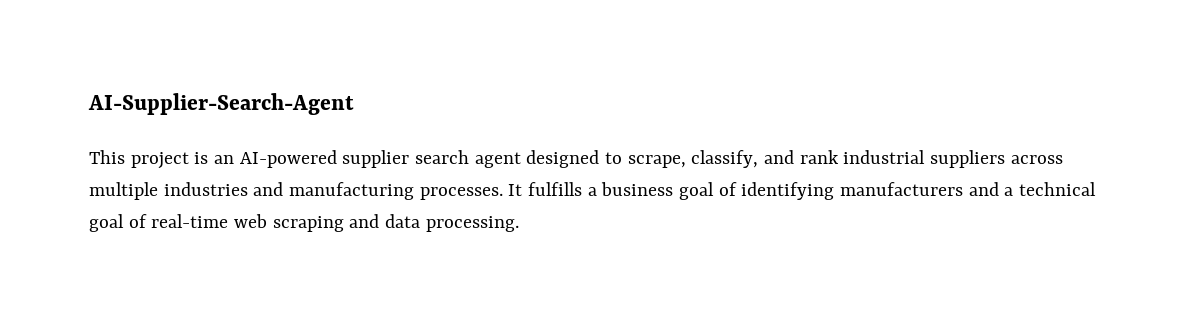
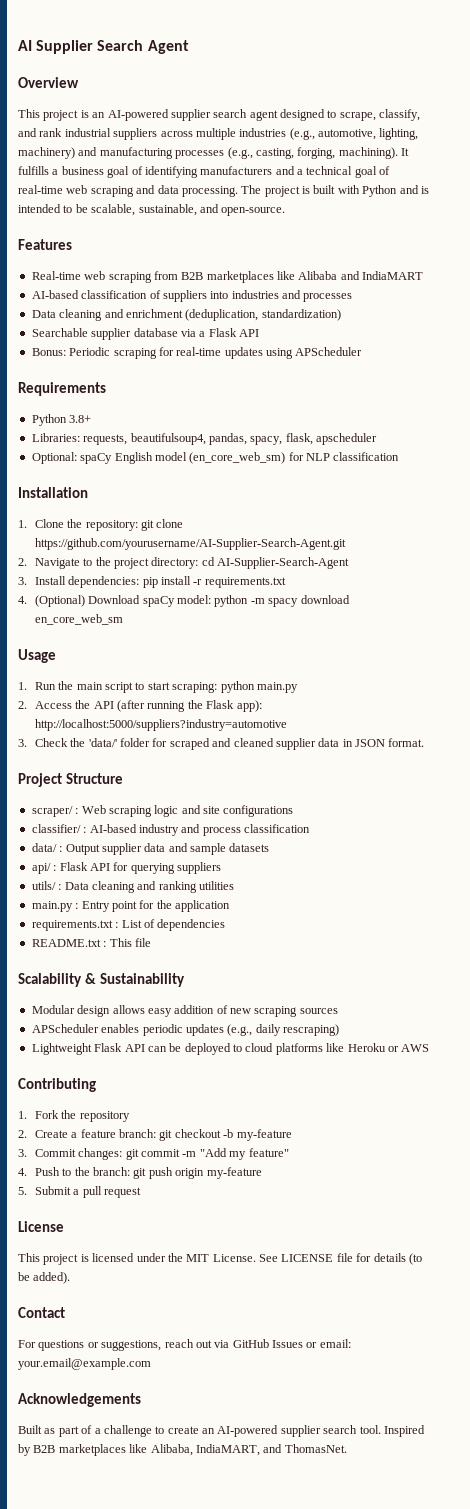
- AI-Supplier-Search-Agent
+ AI Supplier Search Agent
+ Overview
- This project is an AI-powered supplier search agent designed to scrape, classify, and rank industrial suppliers across multiple industries and manufacturing processes.
+ This project is an AI-powered supplier search agent designed to scrape, classify, and rank industrial suppliers across multiple industries (e.g., automotive, lighting, machinery) and manufacturing processes (e.g., casting, forging, machining).
+ The project is built with Python and is intended to be scalable, sustainable, and open-source.
+ Features
+ Real-time web scraping from B2B marketplaces like Alibaba and IndiaMART
+ AI-based classification of suppliers into industries and processes
+ Data cleaning and enrichment (deduplication, standardization)
+ Searchable supplier database via a Flask API
+ Bonus: Periodic scraping for real-time updates using APScheduler
+ Requirements
+ Python 3.8+
+ Libraries: requests, beautifulsoup4, pandas, spacy, flask, apscheduler
+ Optional: spaCy English model (en_core_web_sm) for NLP classification
+ Installation
+ 1. Clone the repository: git clone https://github.com/yourusername/AI-Supplier-Search-Agent.git
+ 2. Navigate to the project directory: cd AI-Supplier-Search-Agent
+ 3. Install dependencies: pip install -r requirements.txt
+ 4. (Optional) Download spaCy model: python -m spacy download en_core_web_sm
+ Usage
+ 1. Run the main script to start scraping: python main.py
+ 2. Access the API (after running the Flask app): http://localhost:5000/suppliers?industry=automotive
+ 3. Check the 'data/' folder for scraped and cleaned supplier data in JSON format.
+ Project Structure
+ scraper/ : Web scraping logic and site configurations
+ classifier/ : AI-based industry and process classification
+ data/ : Output supplier data and sample datasets
+ api/ : Flask API for querying suppliers
+ utils/ : Data cleaning and ranking utilities
+ main.py : Entry point for the application
+ requirements.txt : List of dependencies
+ README.txt : This file
+ Scalability & Sustainability
+ Modular design allows easy addition of new scraping sources
+ APScheduler enables periodic updates (e.g., daily rescraping)
+ Lightweight Flask API can be deployed to cloud platforms like Heroku or AWS
+ Contributing
+ 1. Fork the repository
+ 2. Create a feature branch: git checkout -b my-feature
+ 3. Commit changes: git commit -m "Add my feature"
+ 4. Push to the branch: git push origin my-feature
+ 5. Submit a pull request
+ License
+ This project is licensed under the MIT License. See LICENSE file for details (to be added).
+ Contact
+ For questions or suggestions, reach out via GitHub Issues or email: your.email@example.com
+ Acknowledgements
+ Built as part of a challenge to create an AI-powered supplier search tool. Inspired by B2B marketplaces like Alibaba, IndiaMART, and ThomasNet.

